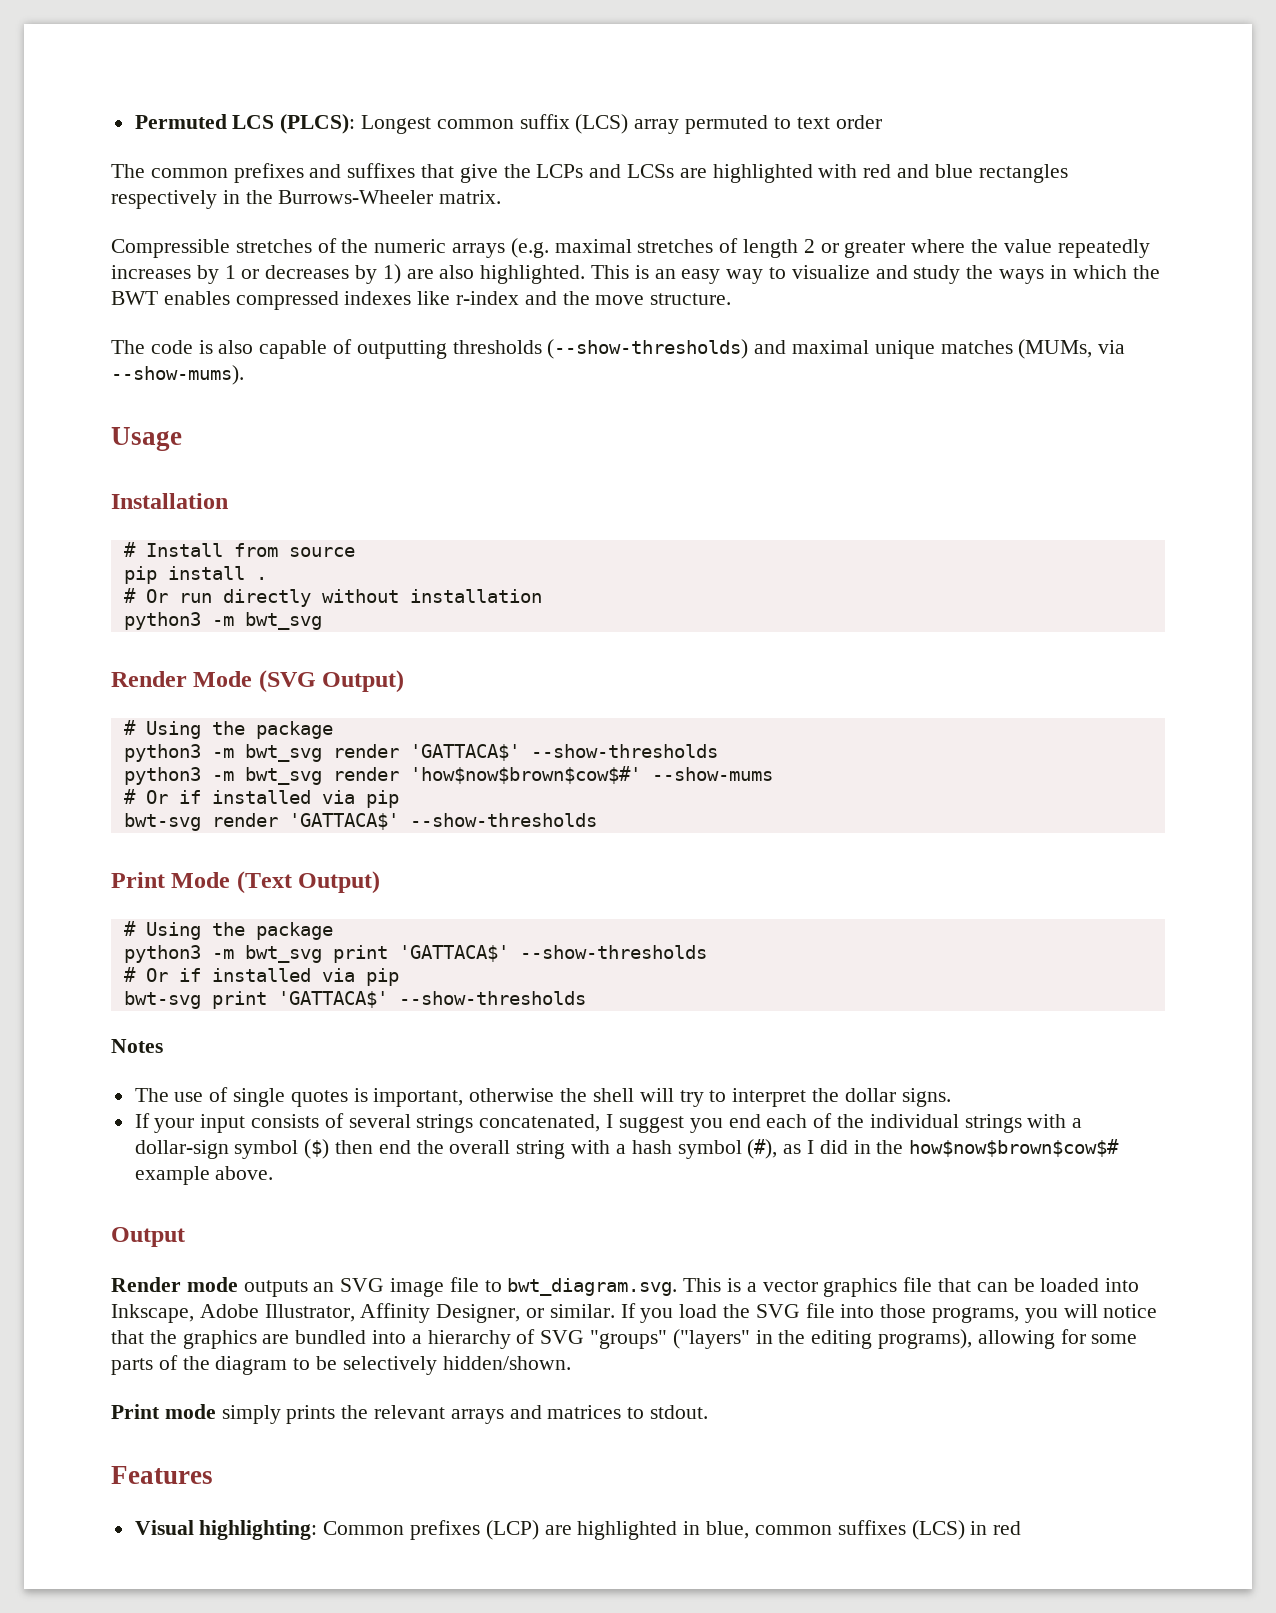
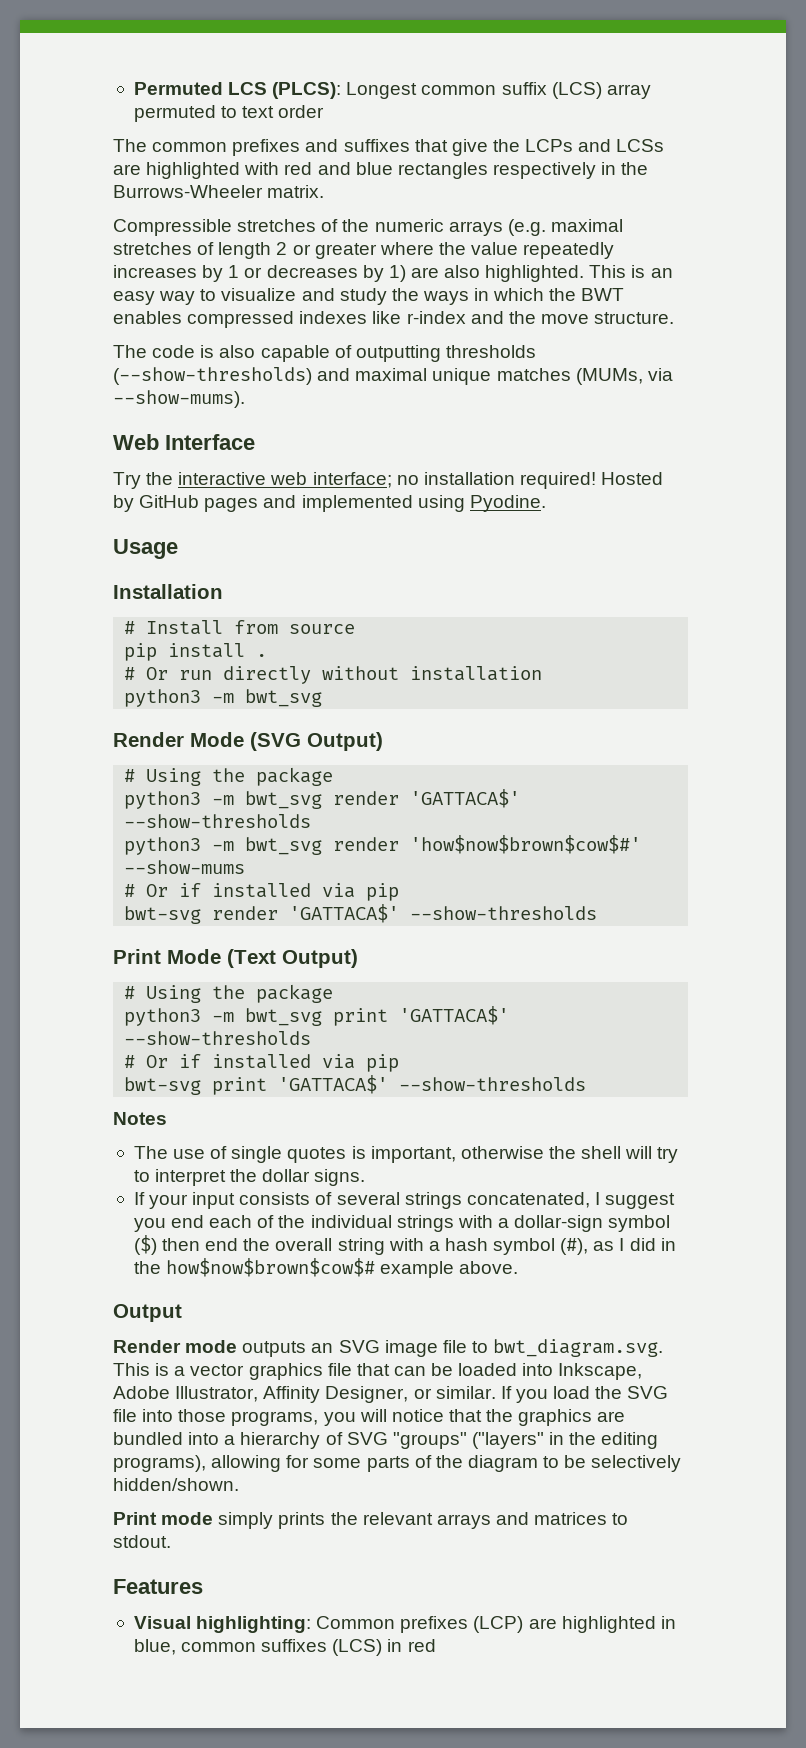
+ Web Interface
+ Try the interactive web interface; no installation required! Hosted by GitHub pages and implemented using Pyodine.

